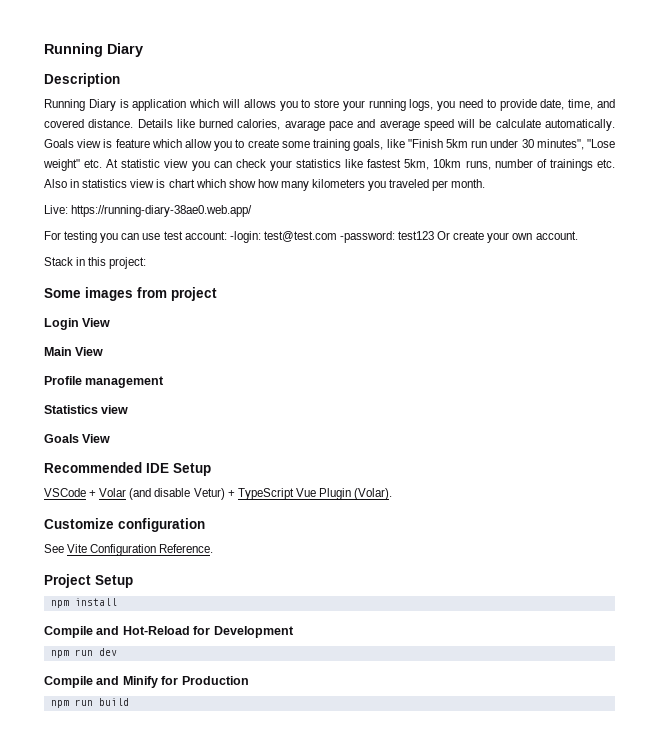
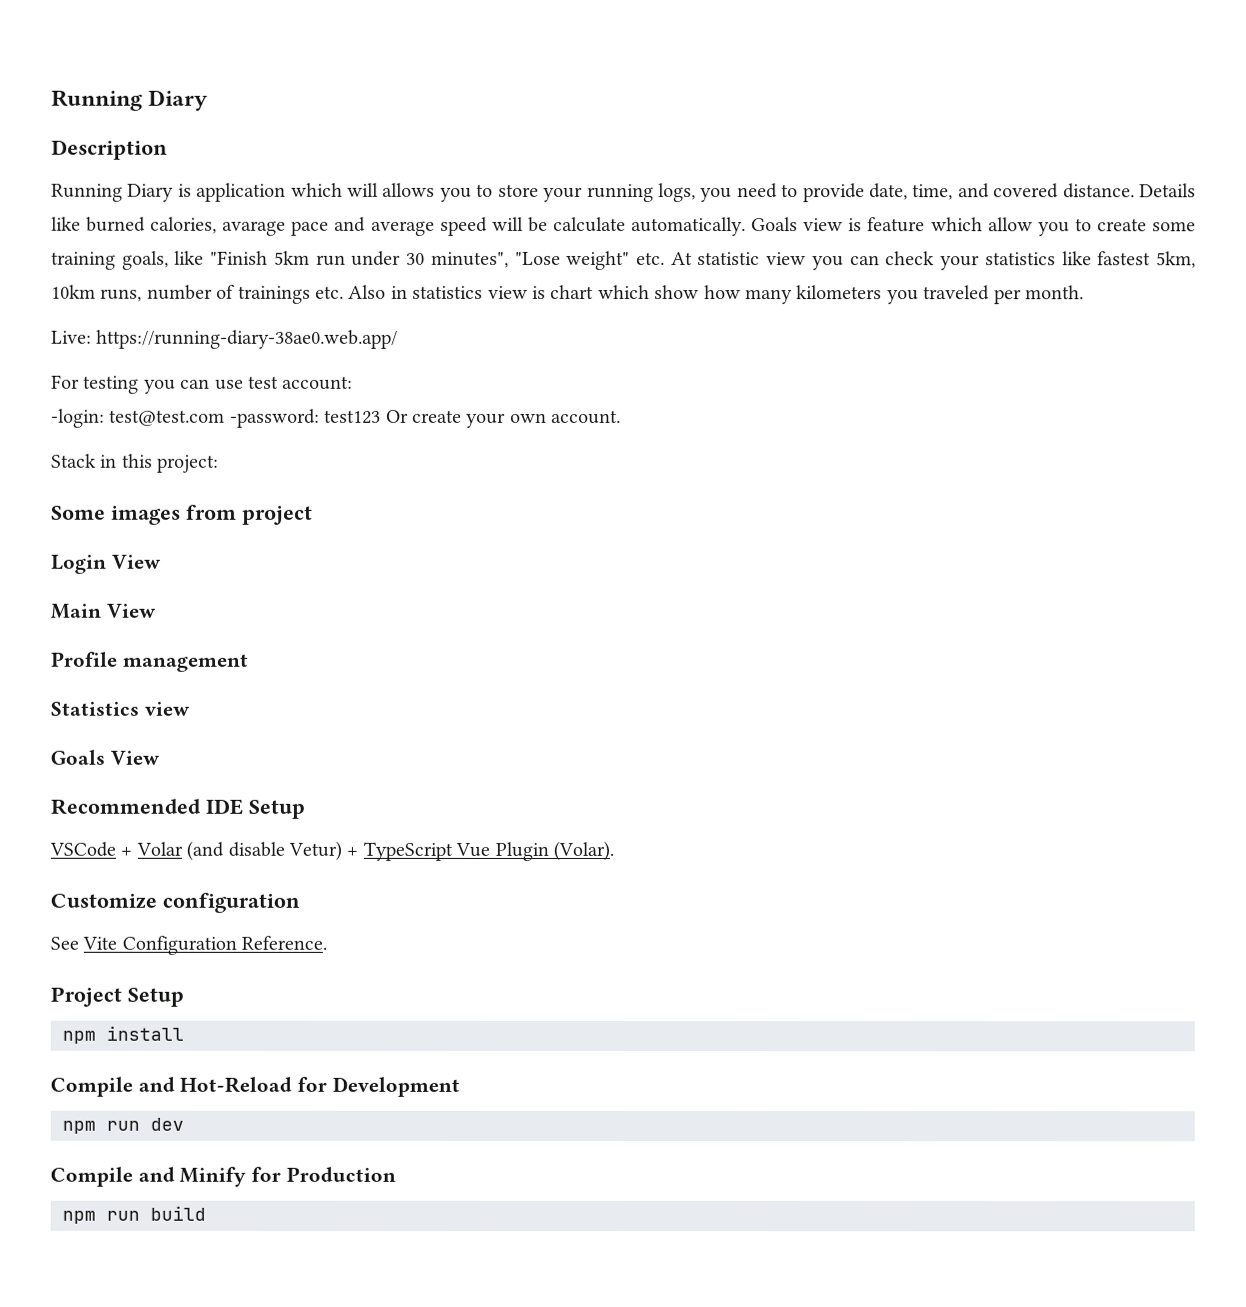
- For testing you can use test account: -login: test@test.com -password: test123 Or create your own account.
+ For testing you can use test account:
+ -login: test@test.com -password: test123 Or create your own account.

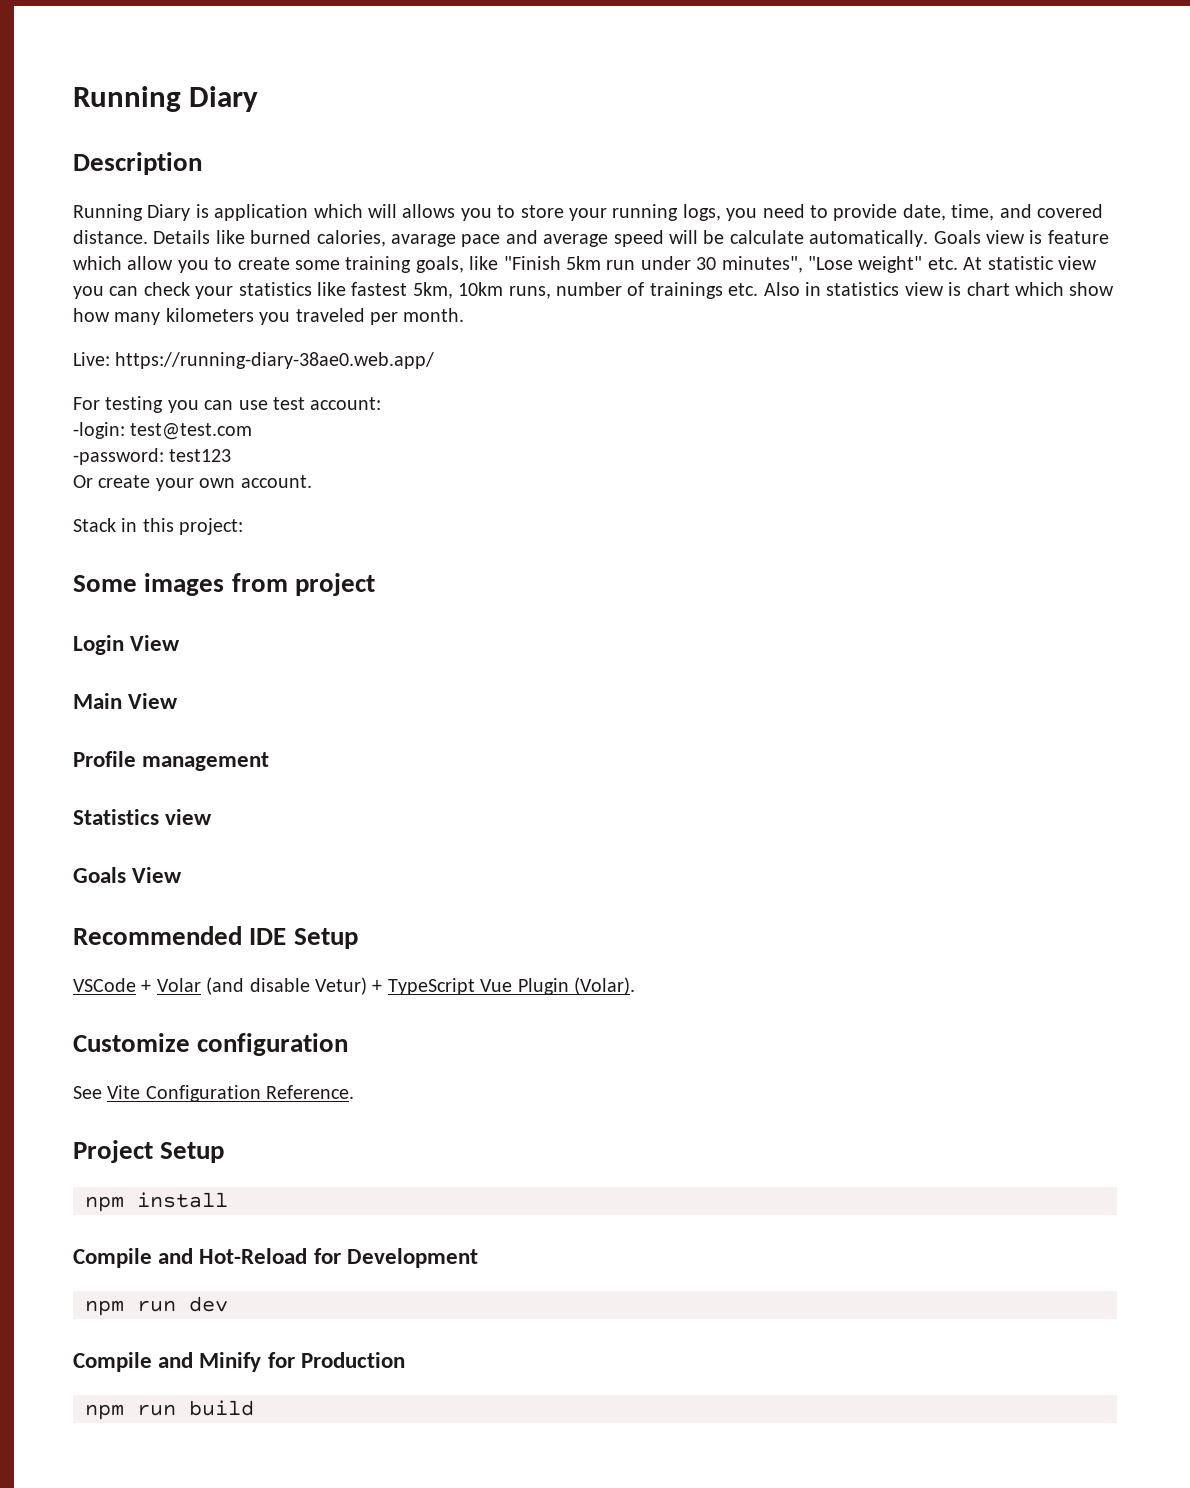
- -login: test@test.com -password: test123 Or create your own account.
+ -login: test@test.com
+ -password: test123
+ Or create your own account.

